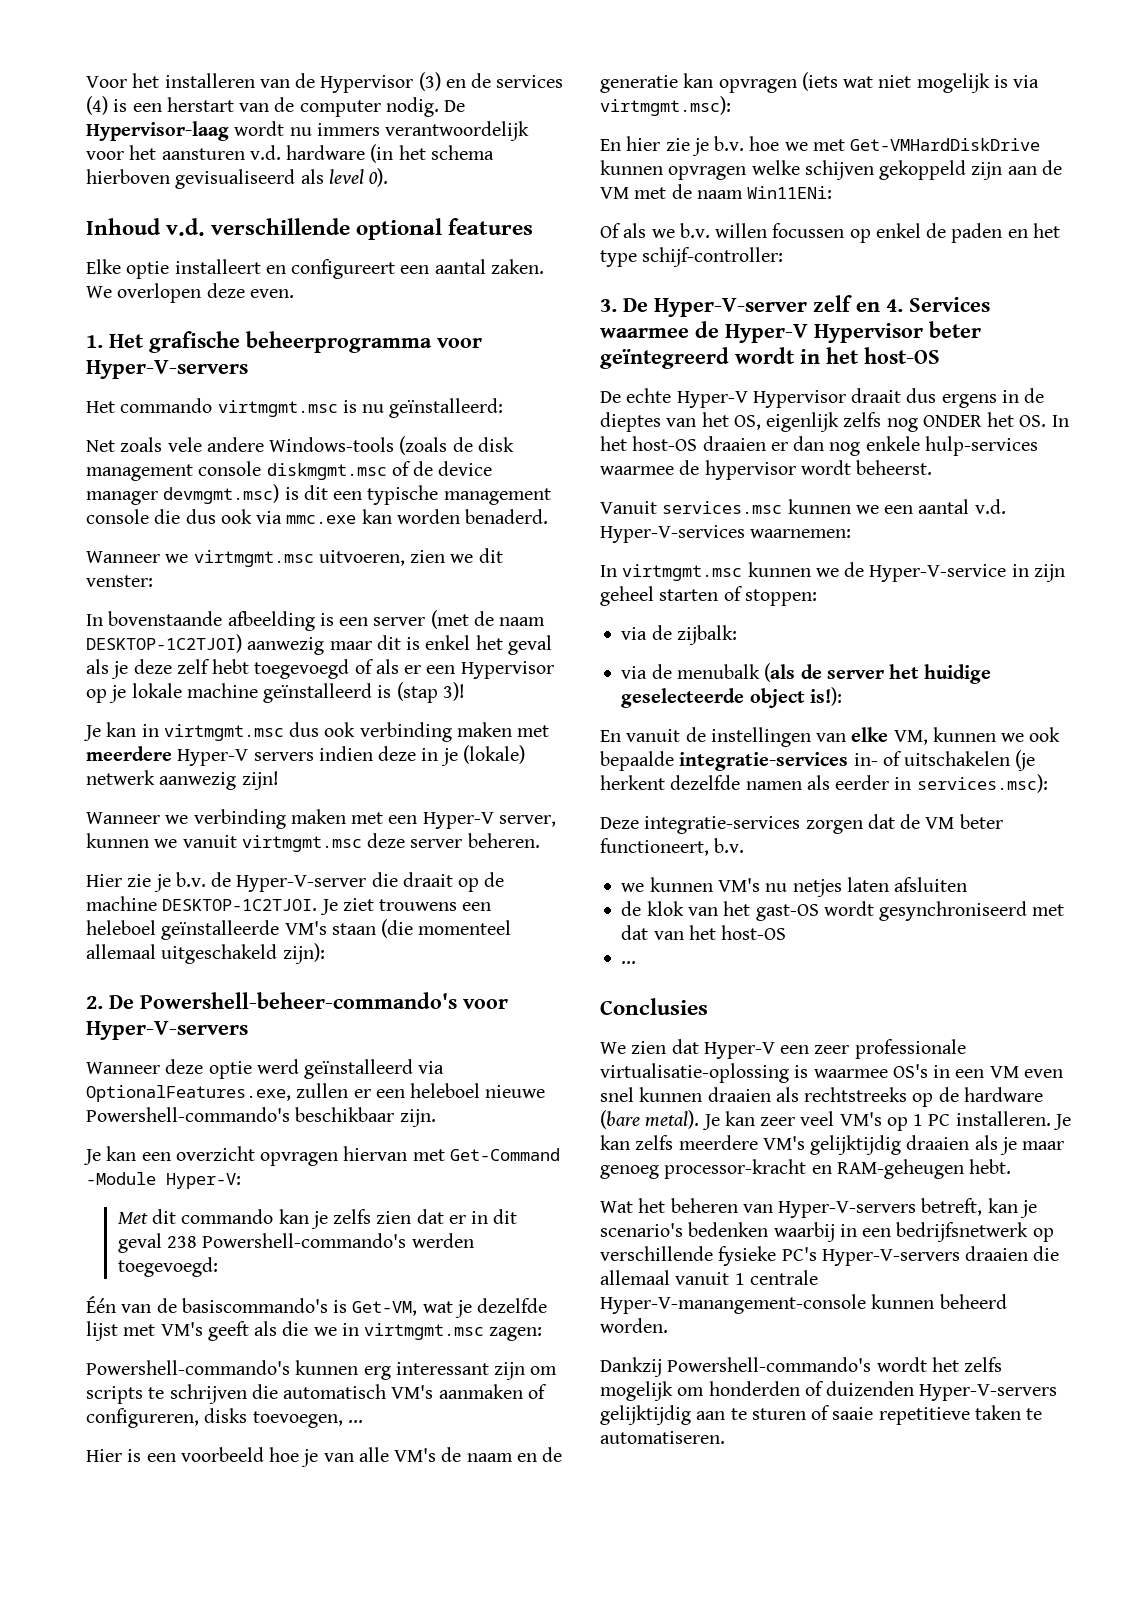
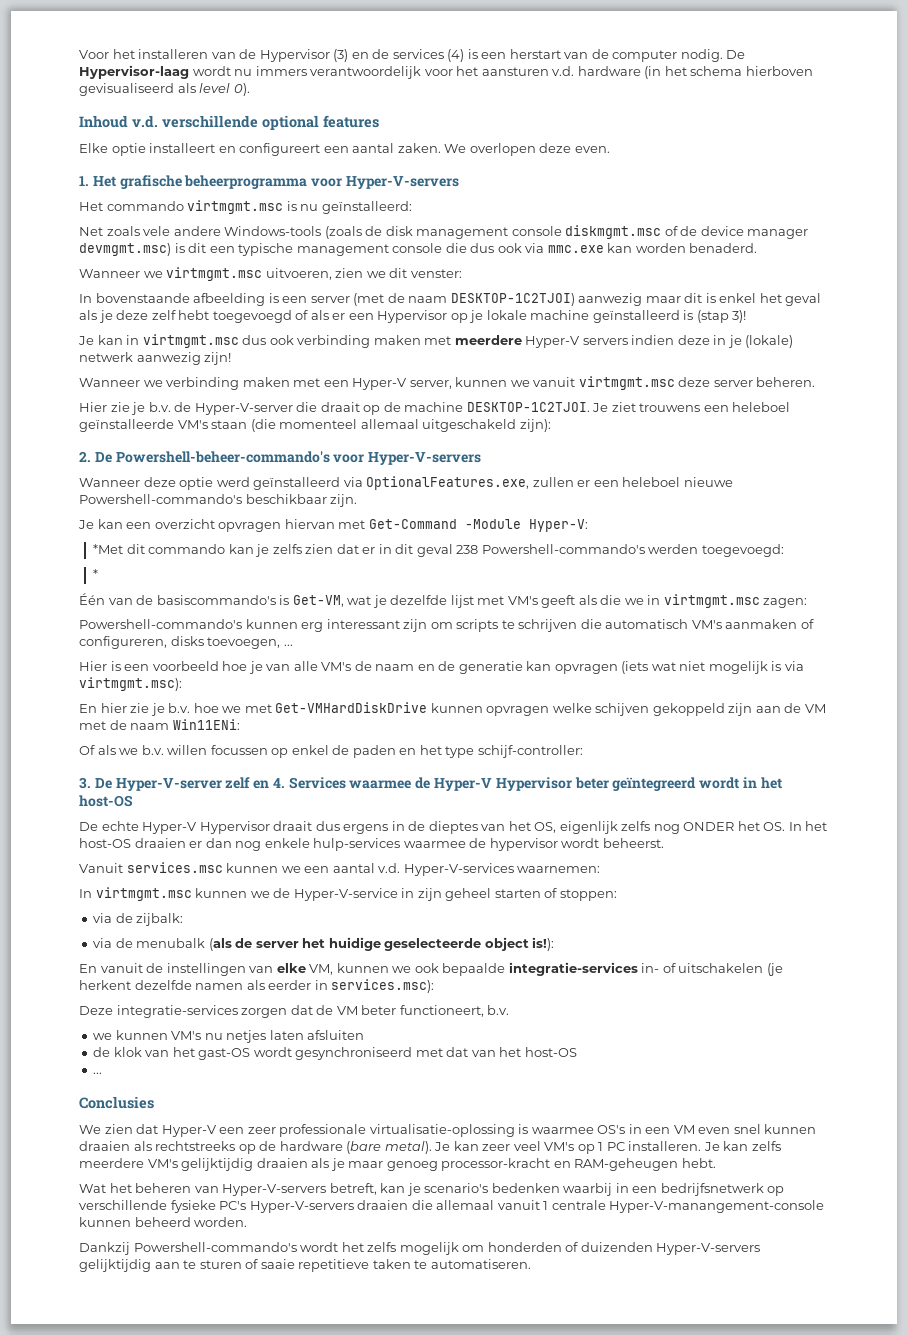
- Met dit commando kan je zelfs zien dat er in dit geval 238 Powershell-commando's werden toegevoegd:
+ *Met dit commando kan je zelfs zien dat er in dit geval 238 Powershell-commando's werden toegevoegd:
+ *

